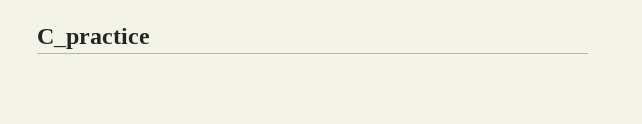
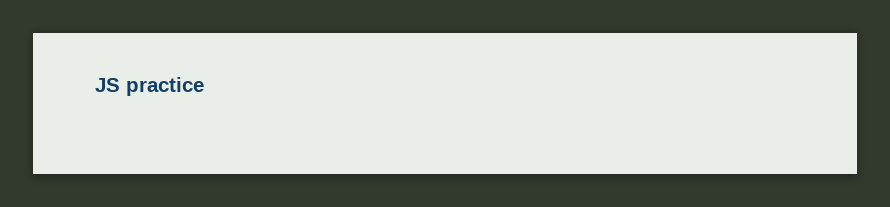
- C_practice
+ JS practice

